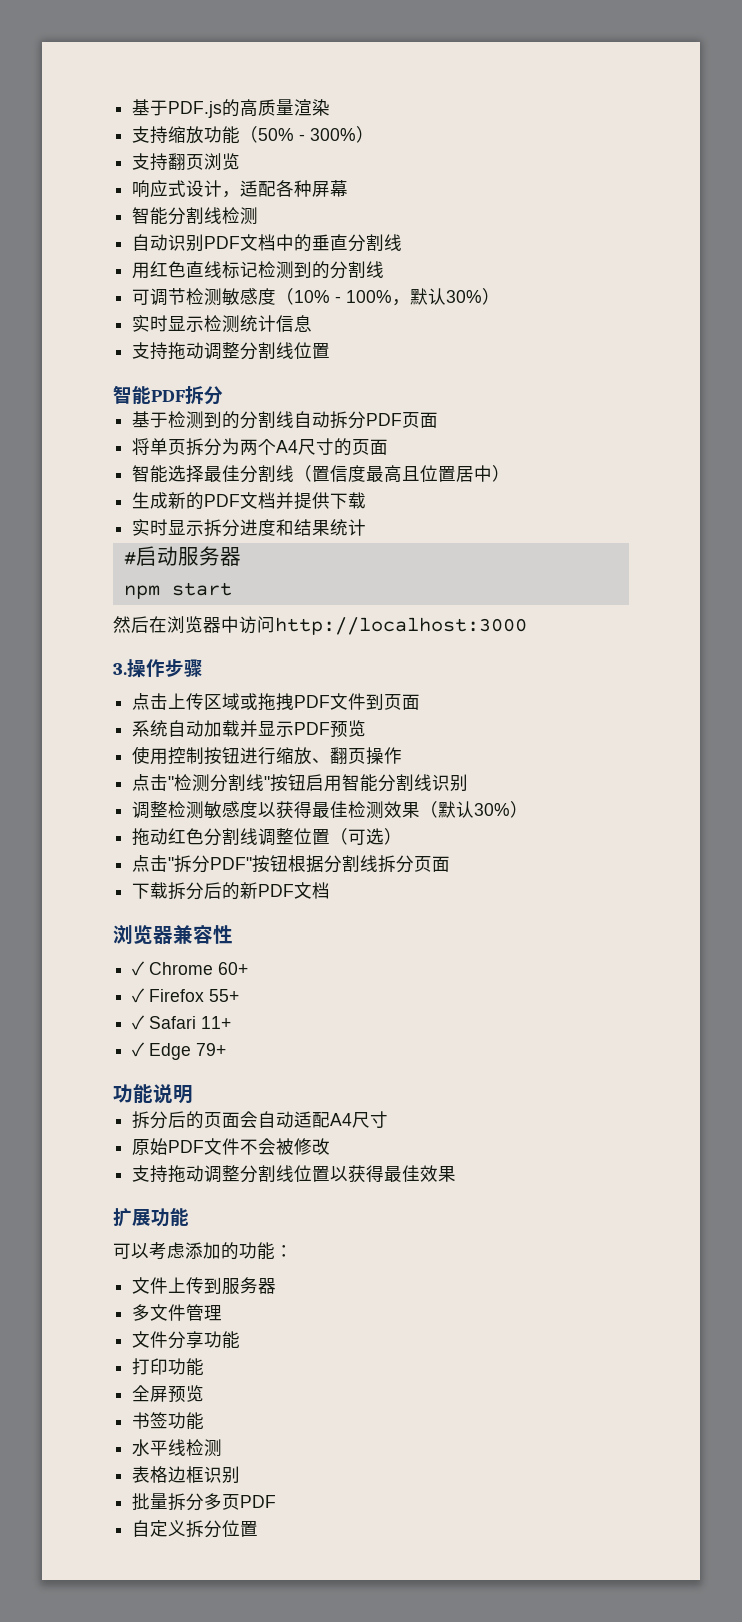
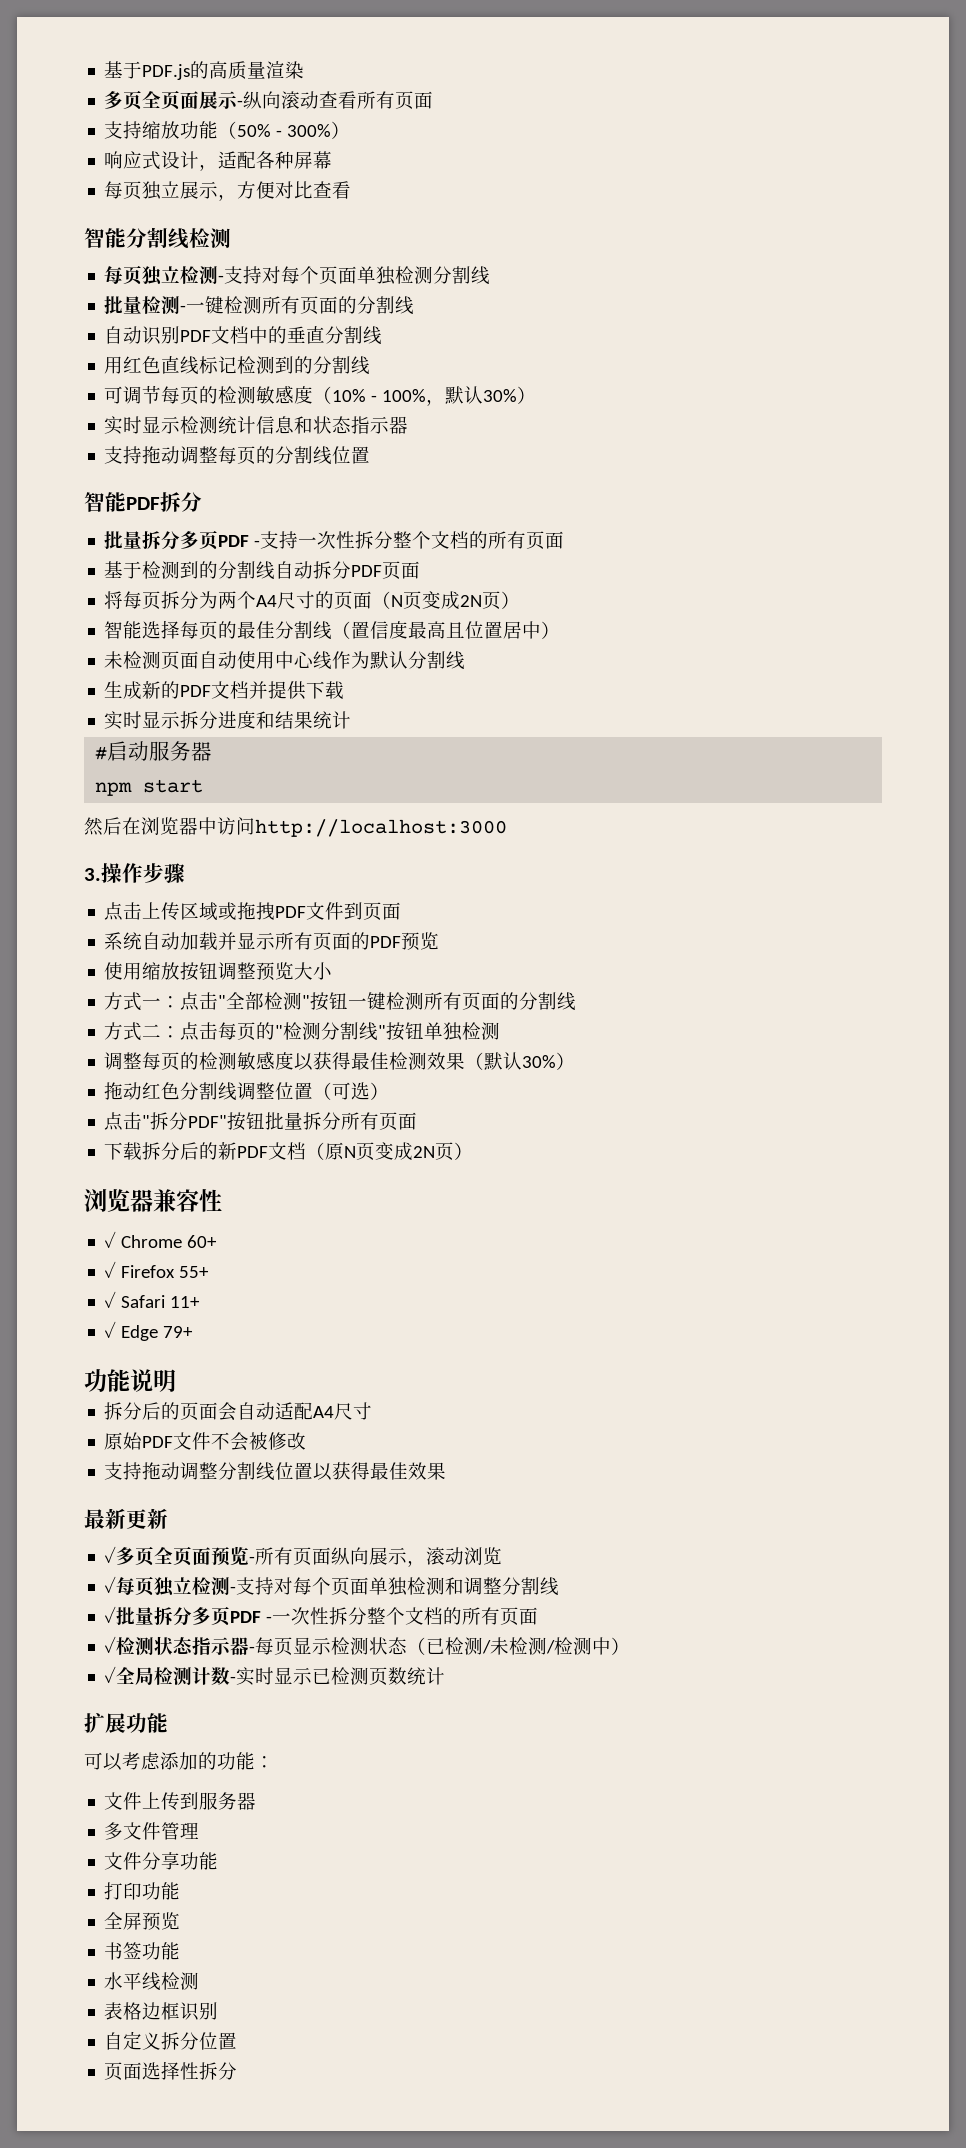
+ 多页全页面展示-纵向滚动查看所有页面
- 支持翻页浏览
+ 每页独立展示，方便对比查看
  智能分割线检测
+ 每页独立检测-支持对每个页面单独检测分割线
+ 批量检测-一键检测所有页面的分割线
- 可调节检测敏感度（10% - 100%，默认30%）
+ 可调节每页的检测敏感度（10% - 100%，默认30%）
- 实时显示检测统计信息
- 支持拖动调整分割线位置
+ 实时显示检测统计信息和状态指示器
+ 支持拖动调整每页的分割线位置
+ 批量拆分多页PDF -支持一次性拆分整个文档的所有页面
- 将单页拆分为两个A4尺寸的页面
+ 将每页拆分为两个A4尺寸的页面（N页变成2N页）
- 智能选择最佳分割线（置信度最高且位置居中）
+ 智能选择每页的最佳分割线（置信度最高且位置居中）
+ 未检测页面自动使用中心线作为默认分割线
- 系统自动加载并显示PDF预览
+ 系统自动加载并显示所有页面的PDF预览
- 使用控制按钮进行缩放、翻页操作
- 点击"检测分割线"按钮启用智能分割线识别
- 调整检测敏感度以获得最佳检测效果（默认30%）
+ 使用缩放按钮调整预览大小
+ 方式一：点击"全部检测"按钮一键检测所有页面的分割线
+ 方式二：点击每页的"检测分割线"按钮单独检测
+ 调整每页的检测敏感度以获得最佳检测效果（默认30%）
- 点击"拆分PDF"按钮根据分割线拆分页面
+ 点击"拆分PDF"按钮批量拆分所有页面
- 下载拆分后的新PDF文档
+ 下载拆分后的新PDF文档（原N页变成2N页）
+ 最新更新
+ ✓多页全页面预览-所有页面纵向展示，滚动浏览
+ ✓每页独立检测-支持对每个页面单独检测和调整分割线
+ ✓批量拆分多页PDF -一次性拆分整个文档的所有页面
+ ✓检测状态指示器-每页显示检测状态（已检测/未检测/检测中）
+ ✓全局检测计数-实时显示已检测页数统计
- 批量拆分多页PDF
+ 页面选择性拆分

